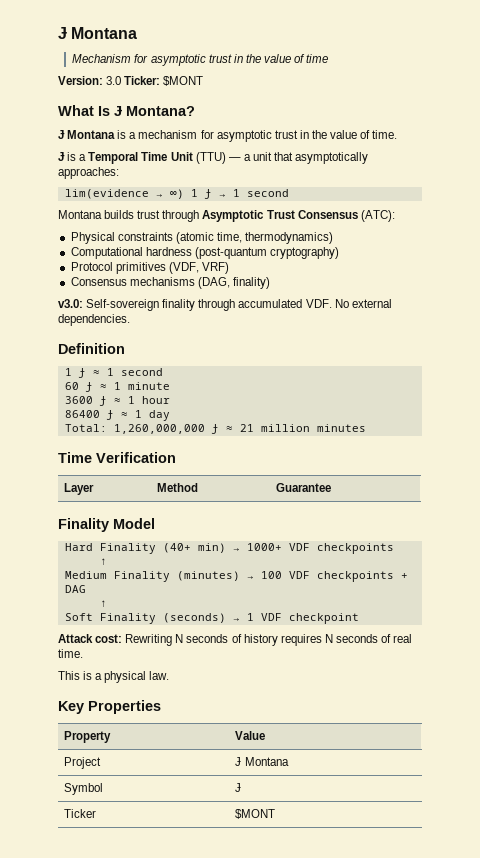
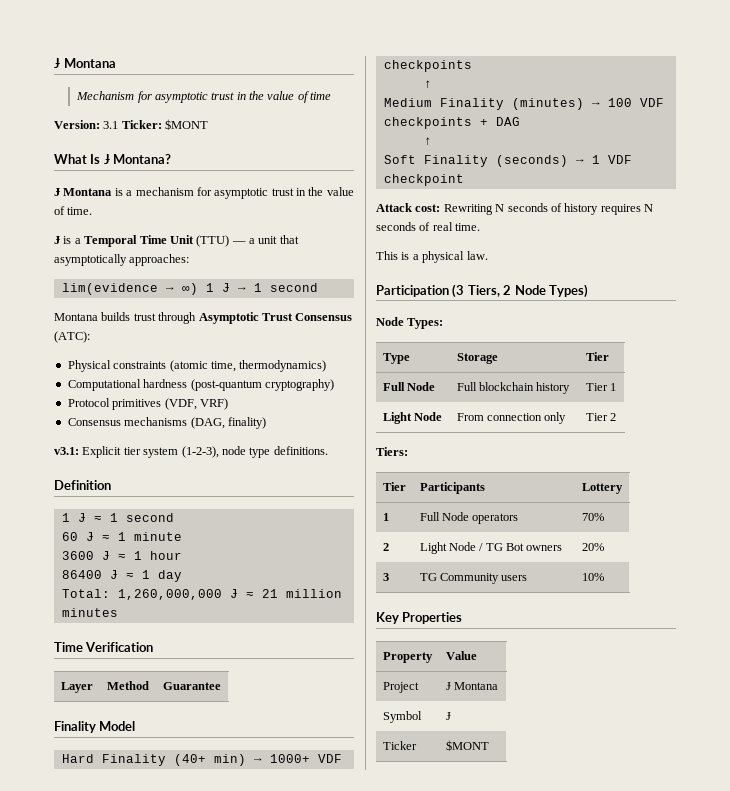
- Version: 3.0 Ticker: $MONT
+ Version: 3.1 Ticker: $MONT
- v3.0: Self-sovereign finality through accumulated VDF. No external dependencies.
+ v3.1: Explicit tier system (1-2-3), node type definitions.
+ Participation (3 Tiers, 2 Node Types)
+ Node Types:
+ Type | Storage | Tier
+ Full Node | Full blockchain history | Tier 1
+ Light Node | From connection only | Tier 2
+ Tiers:
+ Tier | Participants | Lottery
+ 1 | Full Node operators | 70%
+ 2 | Light Node / TG Bot owners | 20%
+ 3 | TG Community users | 10%

